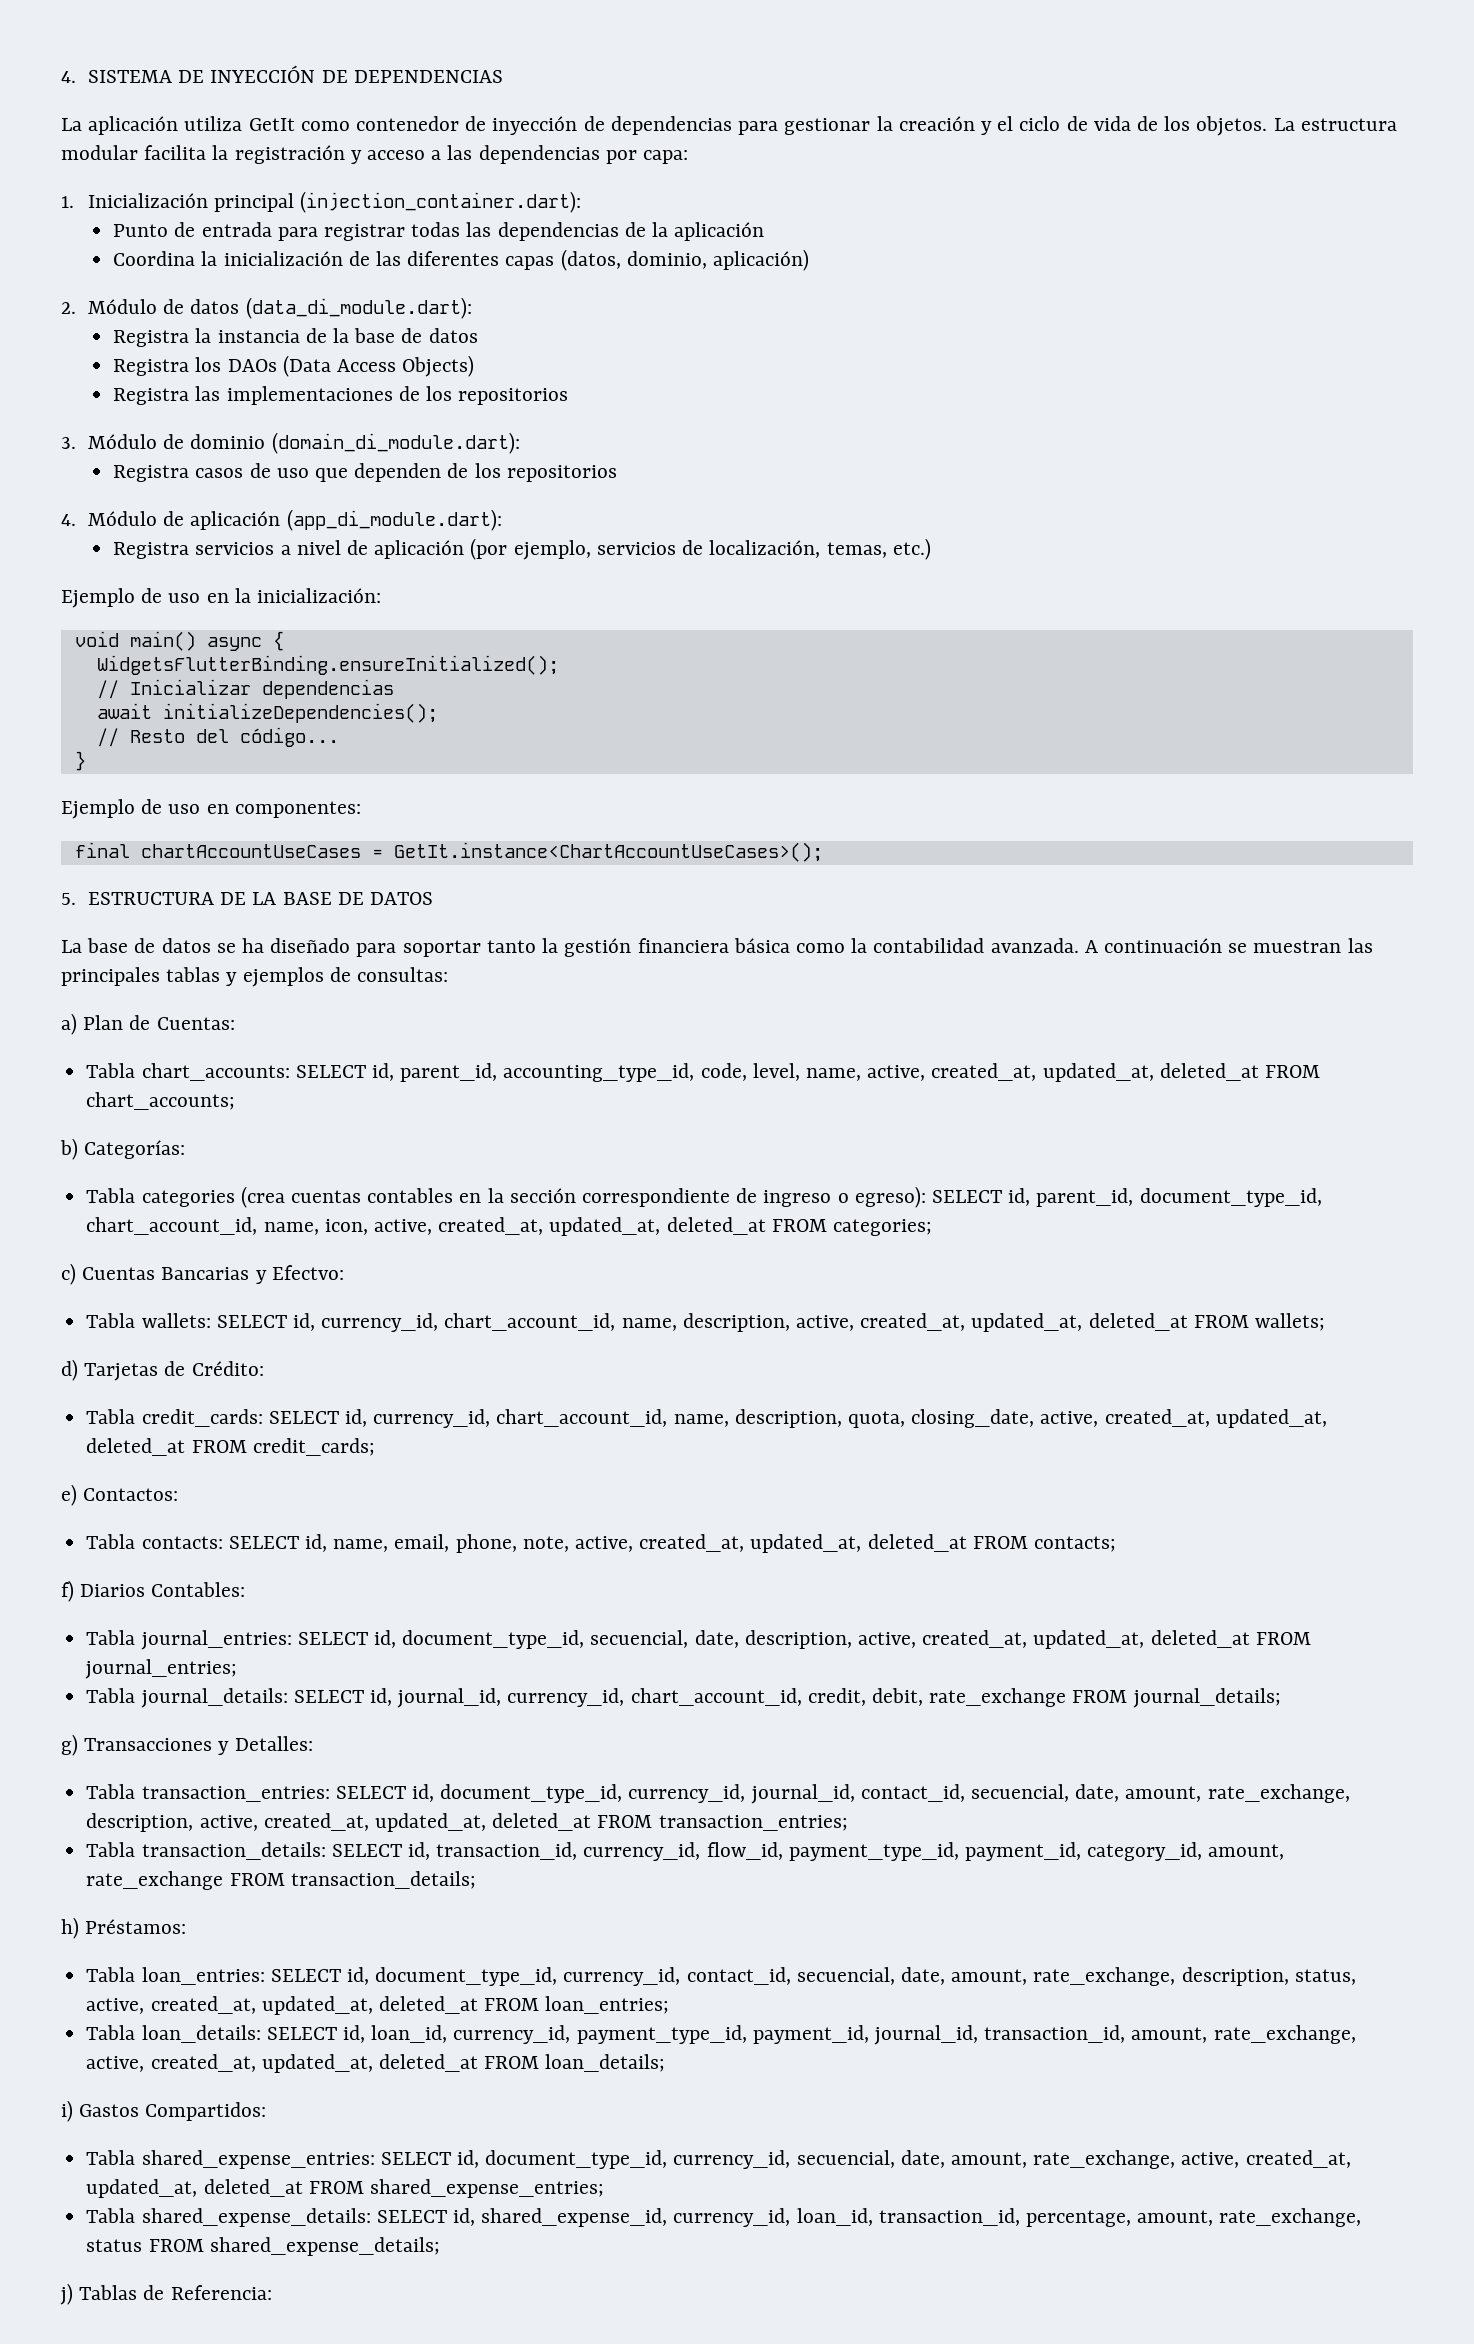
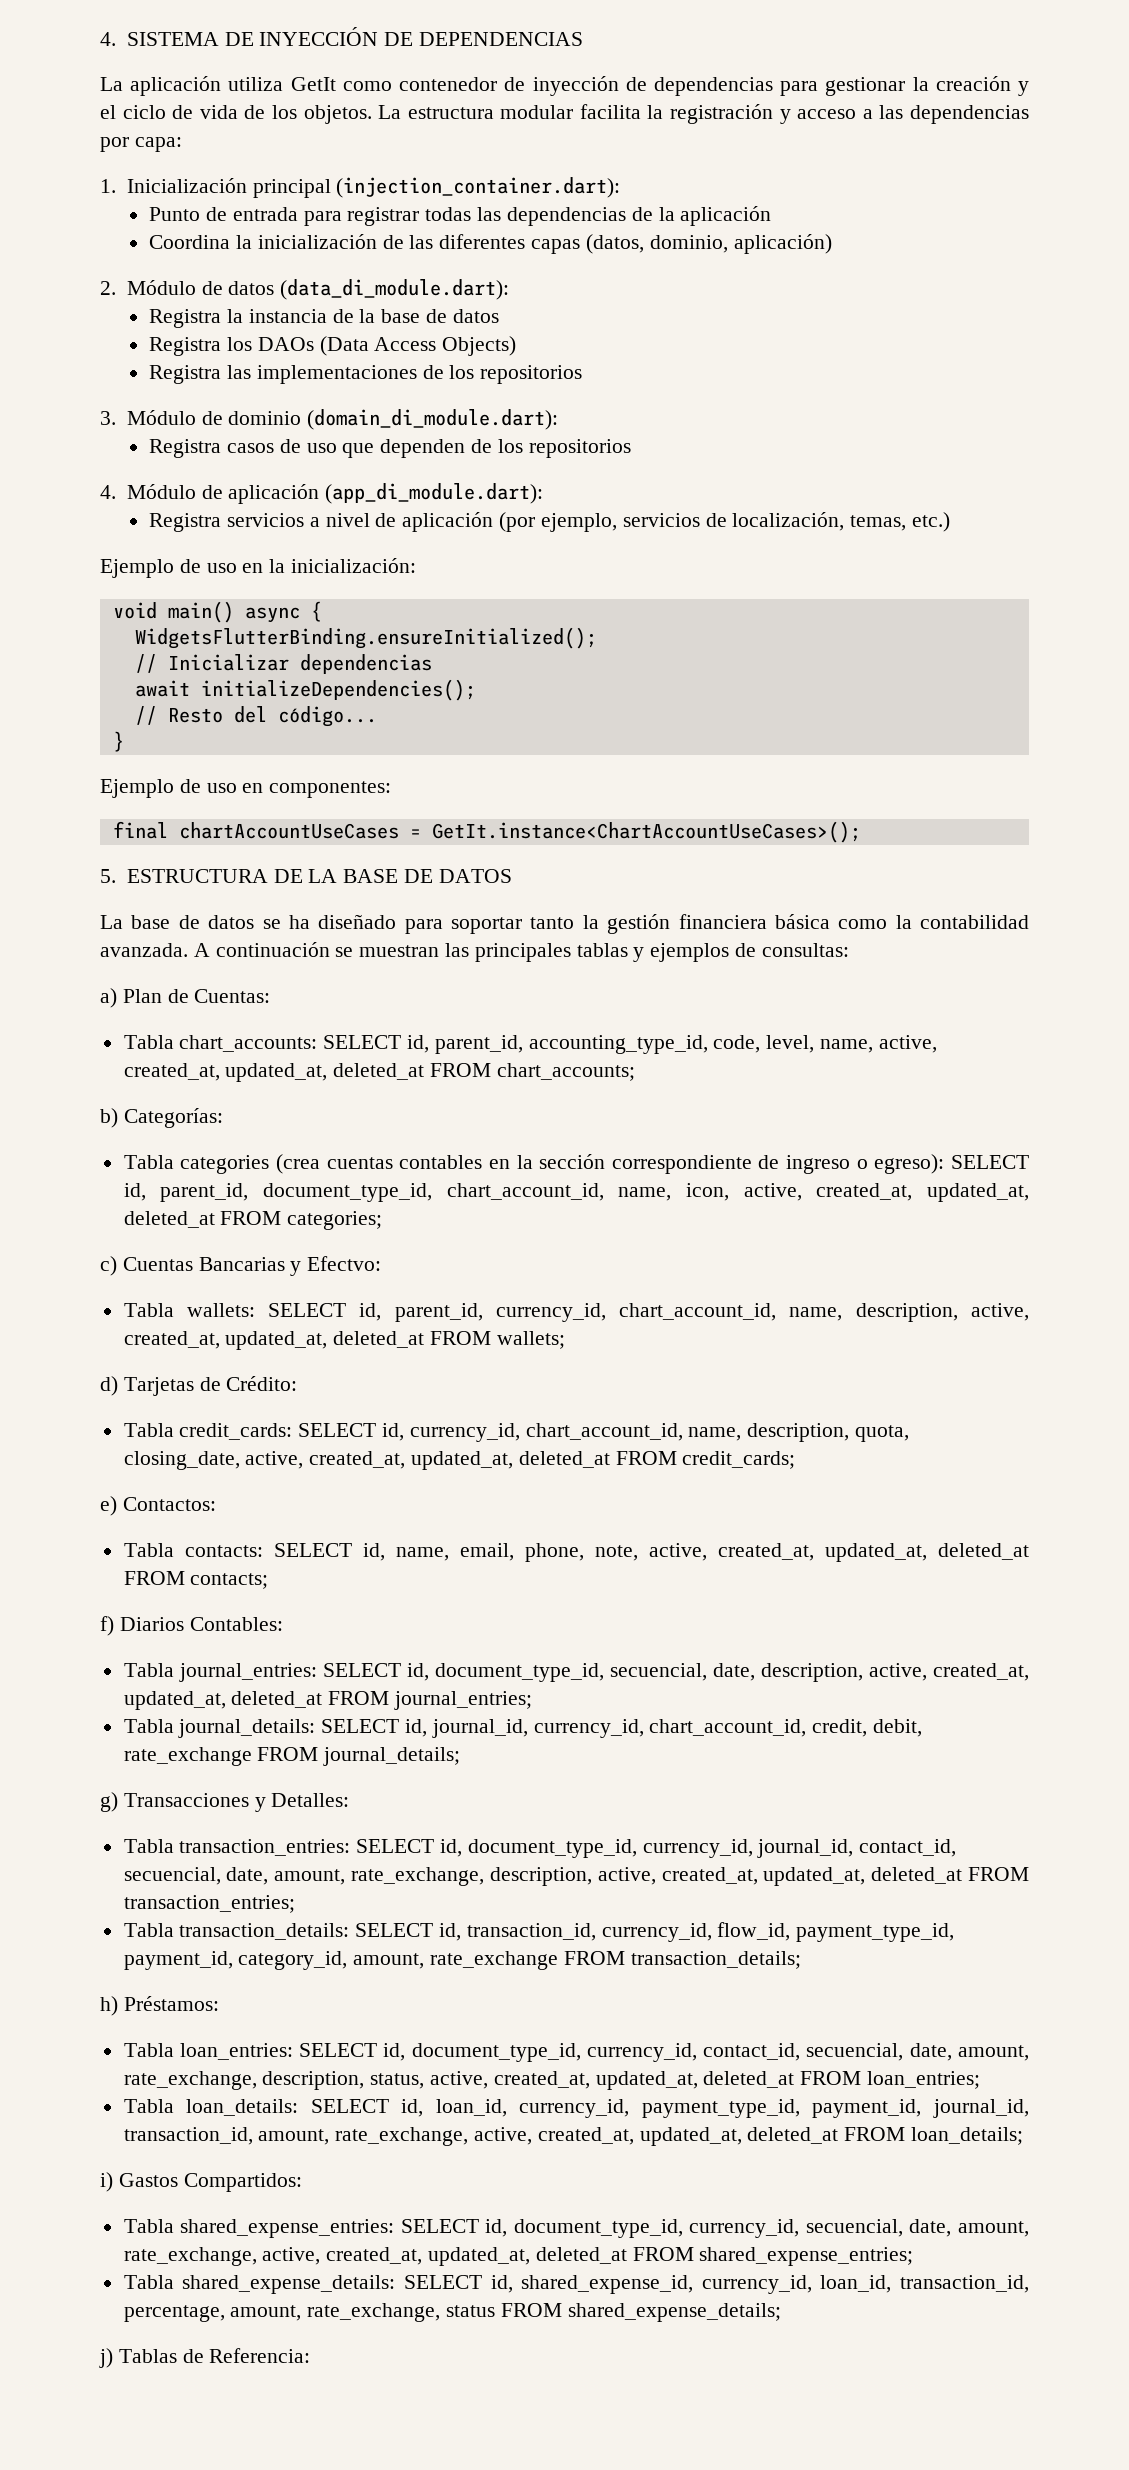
- Tabla wallets: SELECT id, currency_id, chart_account_id, name, description, active, created_at, updated_at, deleted_at FROM wallets;
+ Tabla wallets: SELECT id, parent_id, currency_id, chart_account_id, name, description, active, created_at, updated_at, deleted_at FROM wallets;

